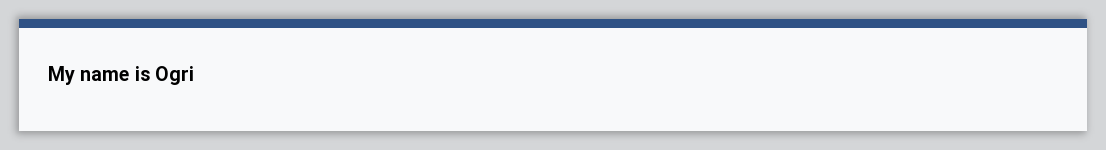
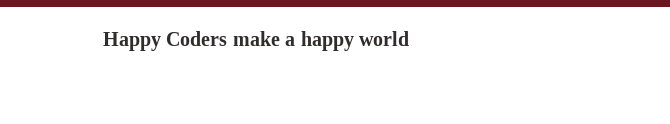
- My name is Ogri
+ Happy Coders make a happy world

